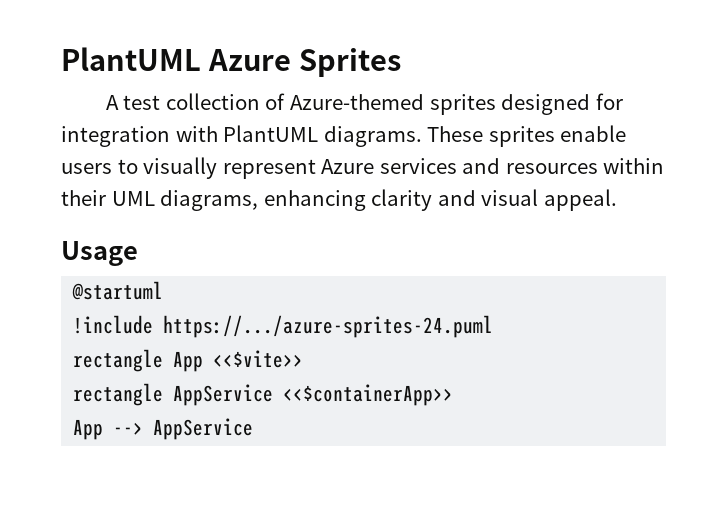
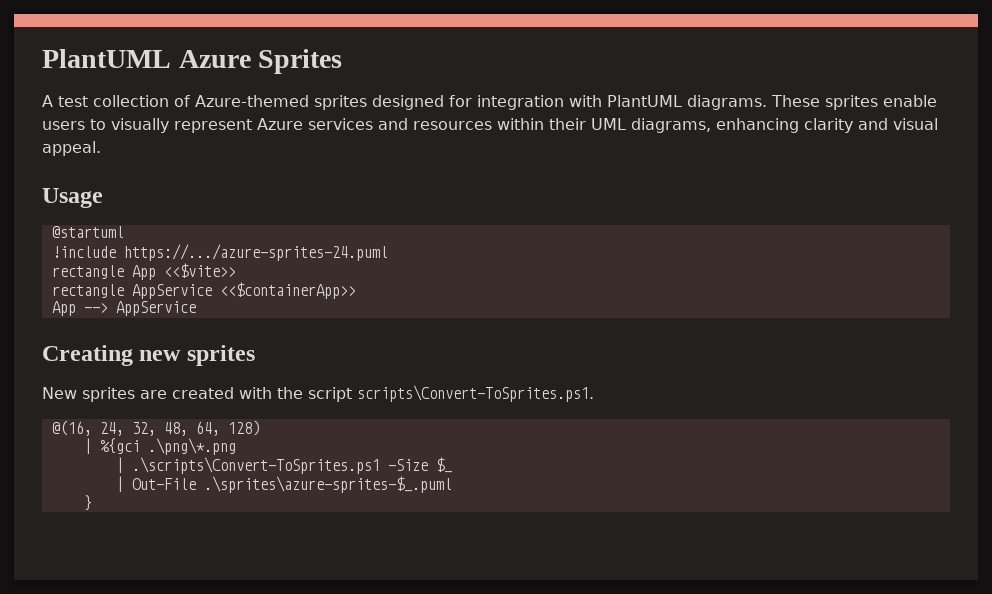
+ Creating new sprites
+ New sprites are created with the script scripts\Convert-ToSprites.ps1.
+ @(16, 24, 32, 48, 64, 128)
+ | %{gci .\png\*.png
+ | .\scripts\Convert-ToSprites.ps1 -Size $_
+ | Out-File .\sprites\azure-sprites-$_.puml
+ }

